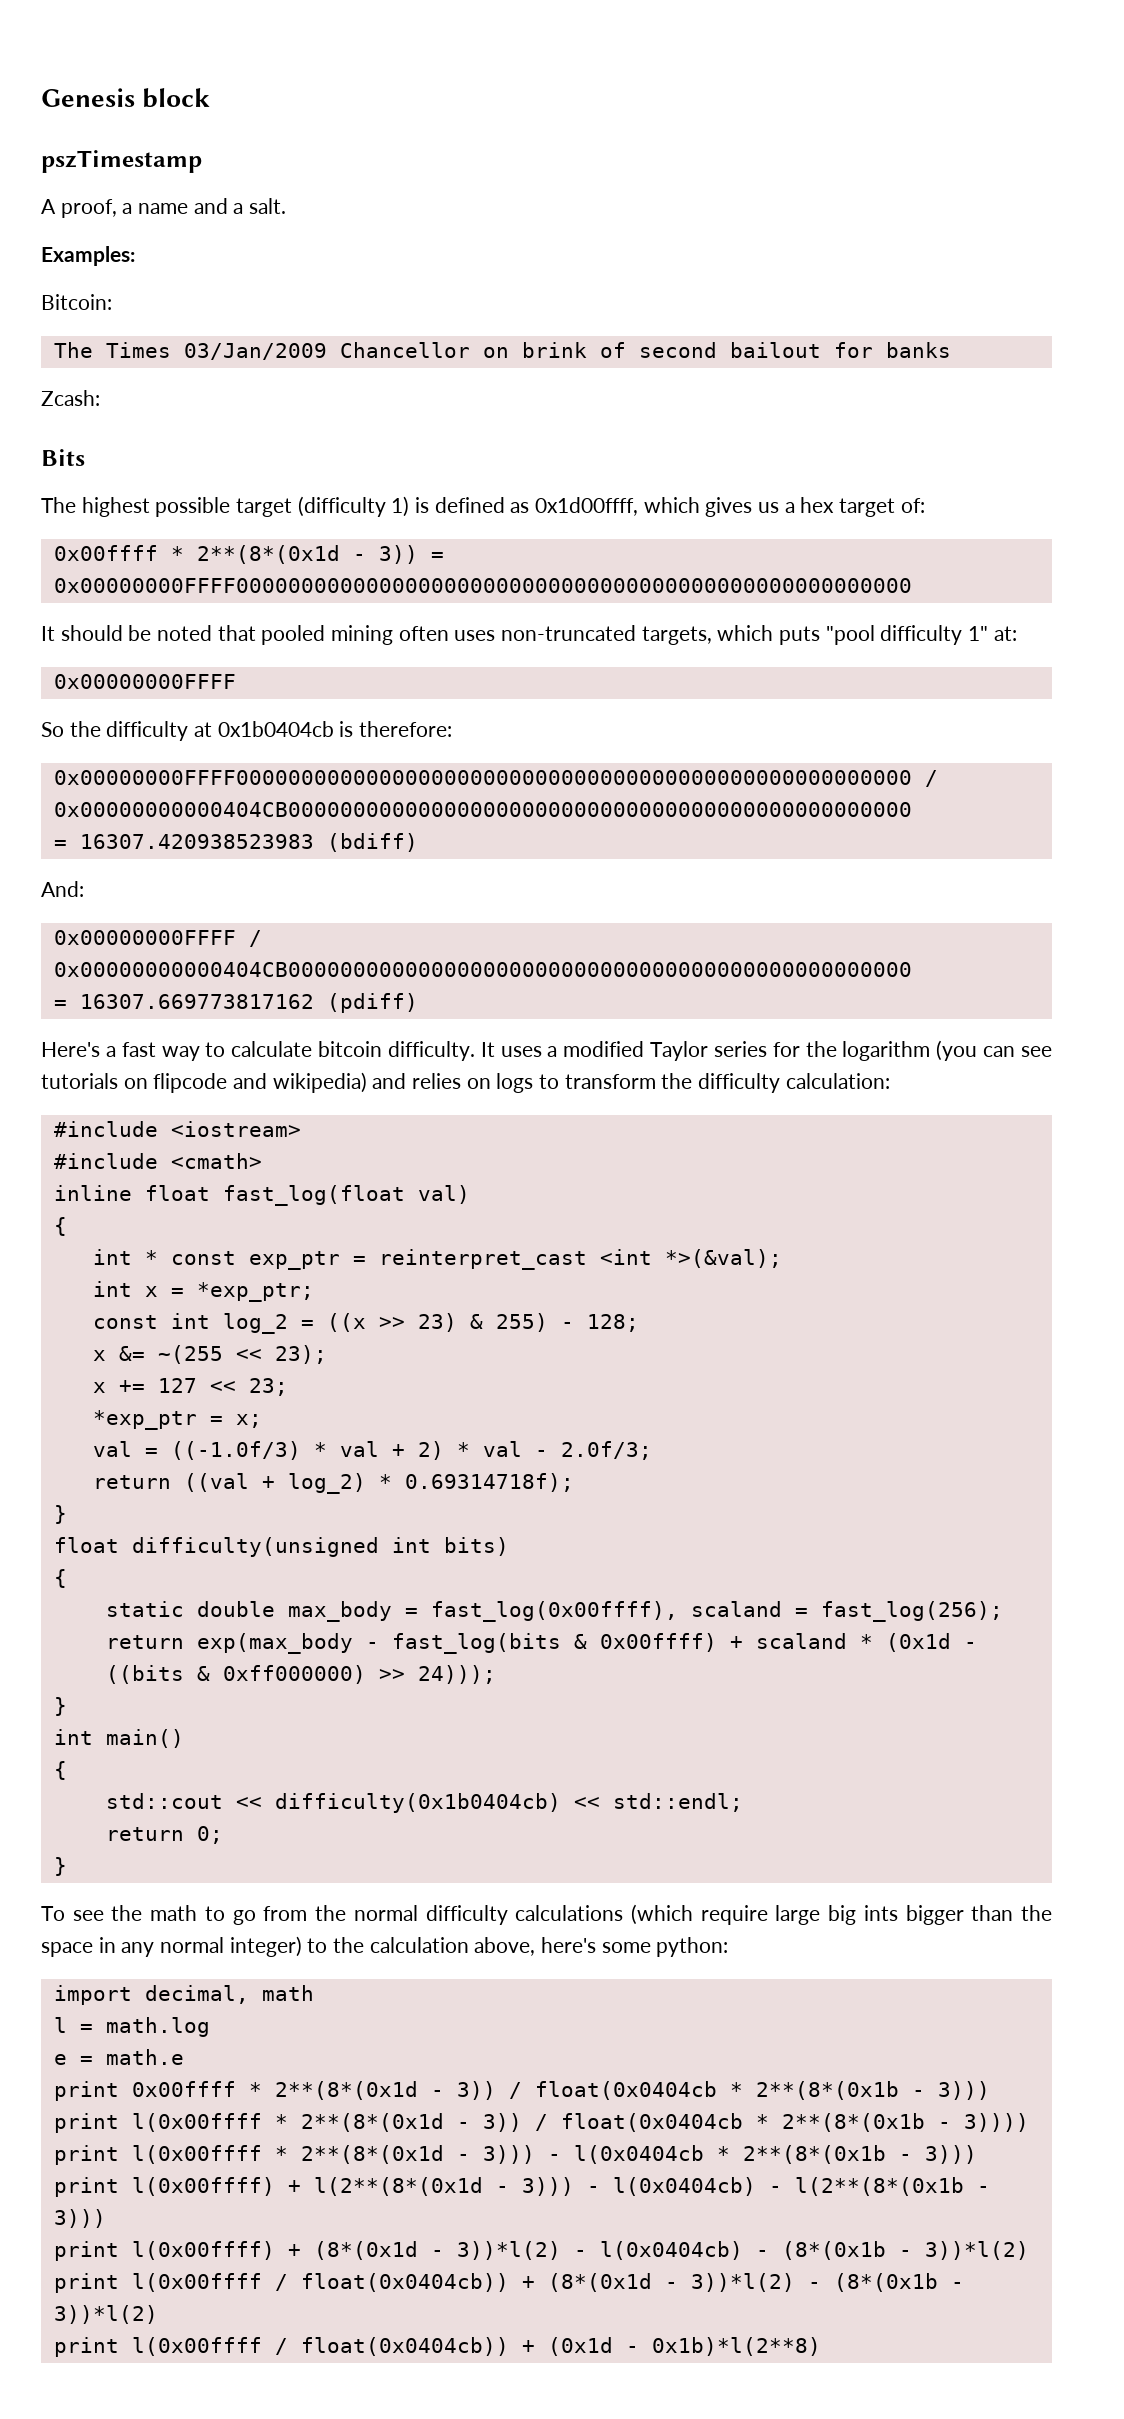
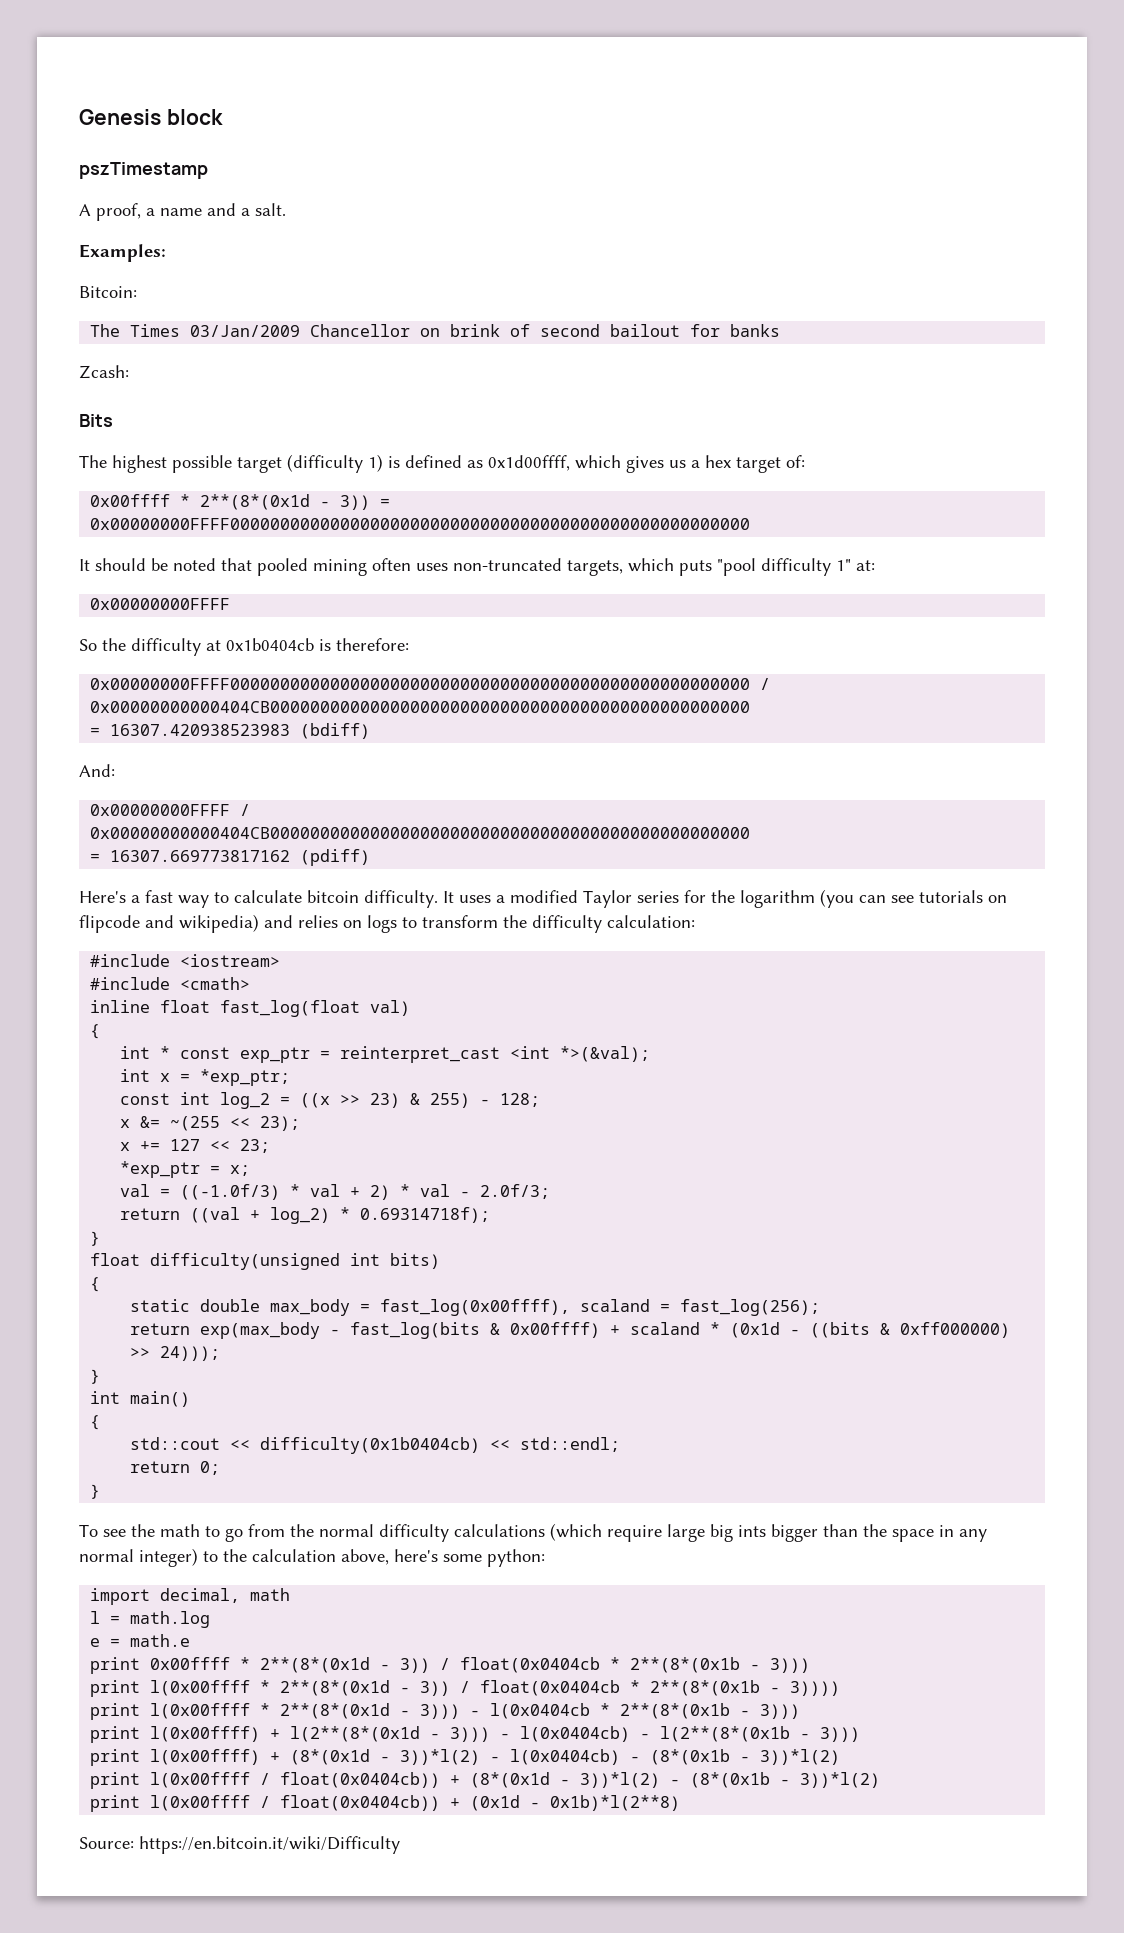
+ Source: https://en.bitcoin.it/wiki/Difficulty

